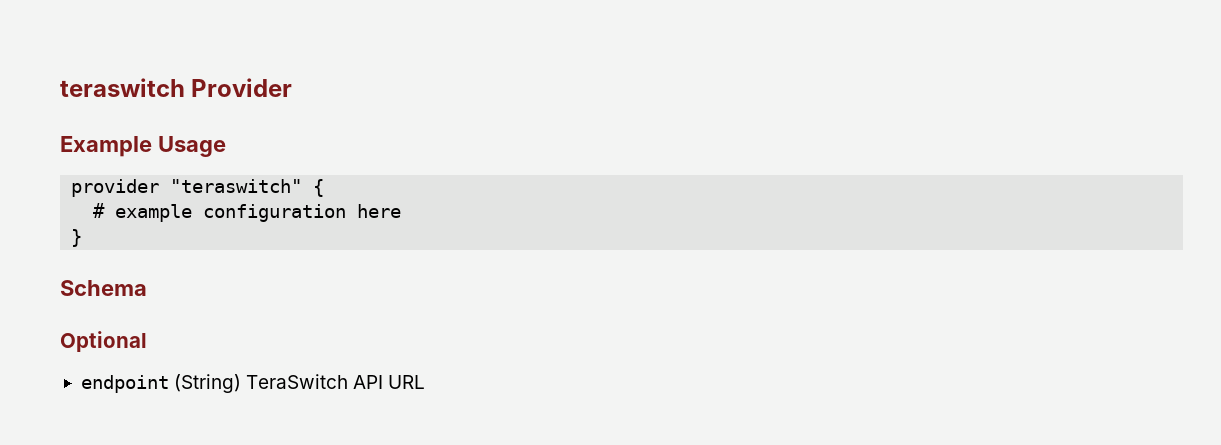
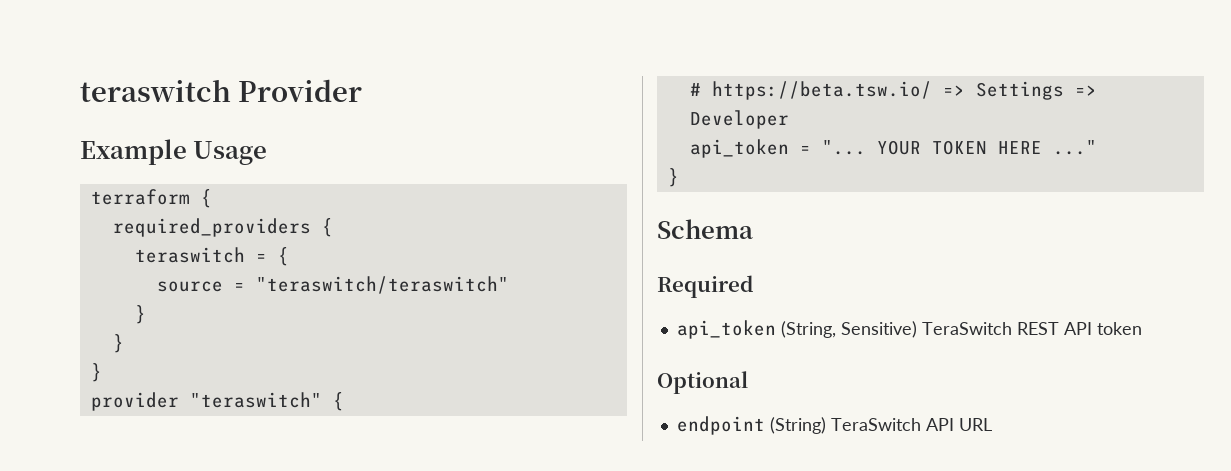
+ terraform {
+ required_providers {
+ teraswitch = {
+ source = "teraswitch/teraswitch"
+ }
+ }
+ }
  provider "teraswitch" {
- # example configuration here
+ # https://beta.tsw.io/ => Settings => Developer
+ api_token = "... YOUR TOKEN HERE ..."
  }
  Schema
+ Required
+ api_token (String, Sensitive) TeraSwitch REST API token

